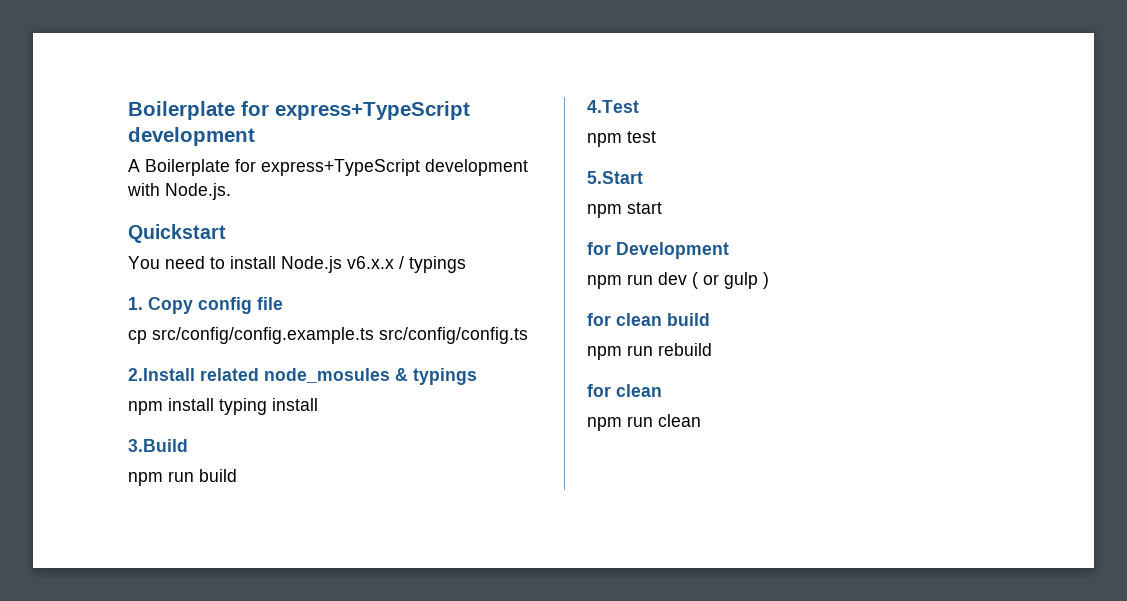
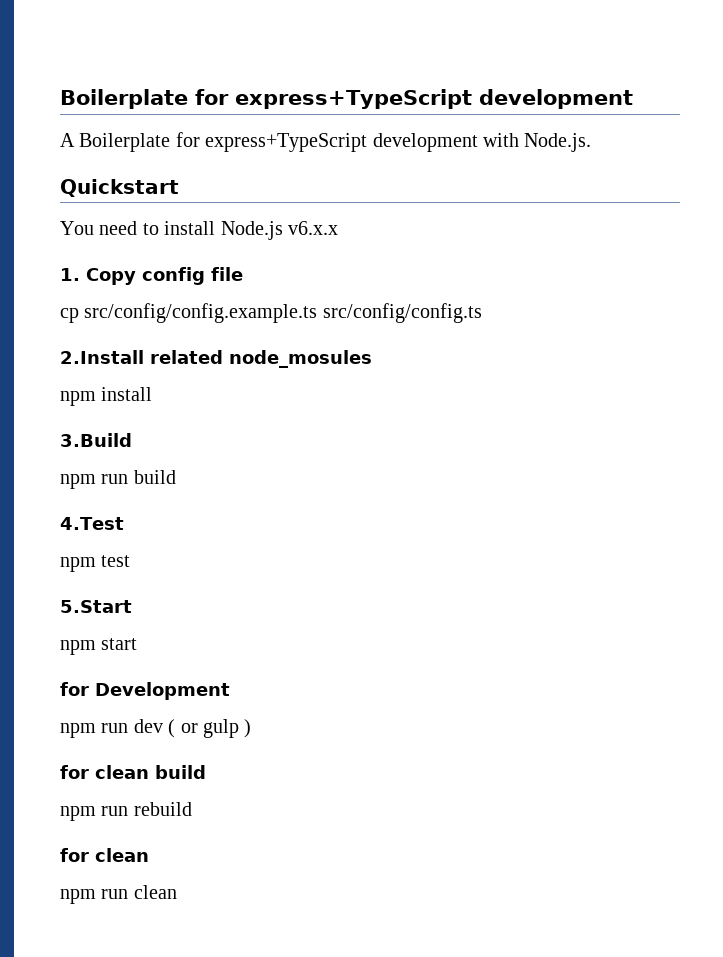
- You need to install Node.js v6.x.x / typings
+ You need to install Node.js v6.x.x
- 2.Install related node_mosules & typings
+ 2.Install related node_mosules
- npm install typing install
+ npm install

